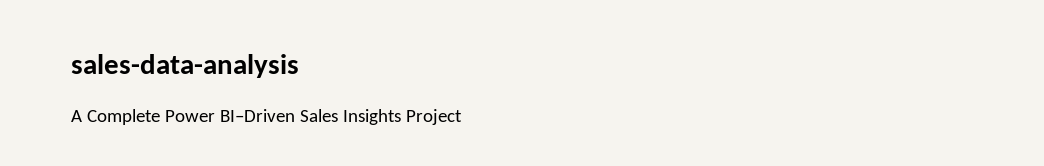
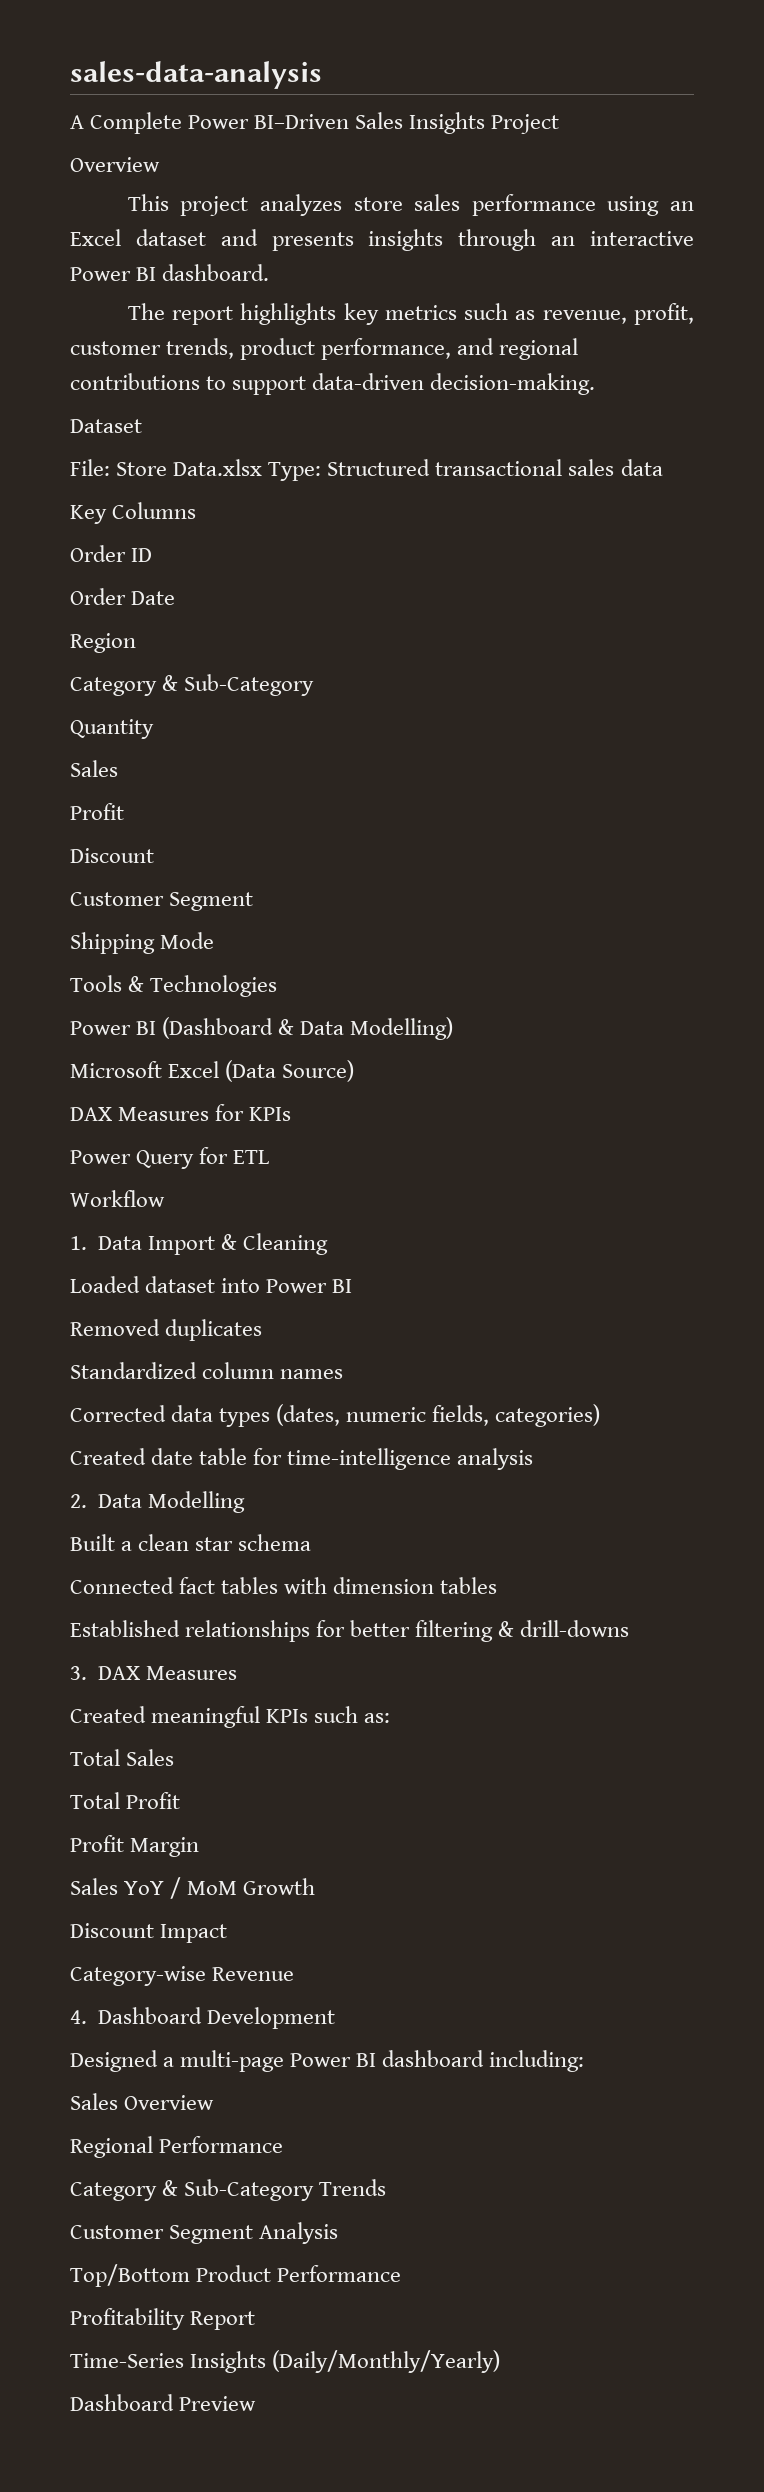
  A Complete Power BI–Driven Sales Insights Project
+ Overview
+ This project analyzes store sales performance using an Excel dataset and presents insights through an interactive Power BI dashboard.
+ The report highlights key metrics such as revenue, profit, customer trends, product performance, and regional contributions to support data-driven decision-making.
+ Dataset
+ File: Store Data.xlsx Type: Structured transactional sales data
+ Key Columns
+ Order ID
+ Order Date
+ Region
+ Category & Sub-Category
+ Quantity
+ Sales
+ Profit
+ Discount
+ Customer Segment
+ Shipping Mode
+ Tools & Technologies
+ Power BI (Dashboard & Data Modelling)
+ Microsoft Excel (Data Source)
+ DAX Measures for KPIs
+ Power Query for ETL
+ Workflow
+ 1. Data Import & Cleaning
+ Loaded dataset into Power BI
+ Removed duplicates
+ Standardized column names
+ Corrected data types (dates, numeric fields, categories)
+ Created date table for time-intelligence analysis
+ 2. Data Modelling
+ Built a clean star schema
+ Connected fact tables with dimension tables
+ Established relationships for better filtering & drill-downs
+ 3. DAX Measures
+ Created meaningful KPIs such as:
+ Total Sales
+ Total Profit
+ Profit Margin
+ Sales YoY / MoM Growth
+ Discount Impact
+ Category-wise Revenue
+ 4. Dashboard Development
+ Designed a multi-page Power BI dashboard including:
+ Sales Overview
+ Regional Performance
+ Category & Sub-Category Trends
+ Customer Segment Analysis
+ Top/Bottom Product Performance
+ Profitability Report
+ Time-Series Insights (Daily/Monthly/Yearly)
+ Dashboard Preview

